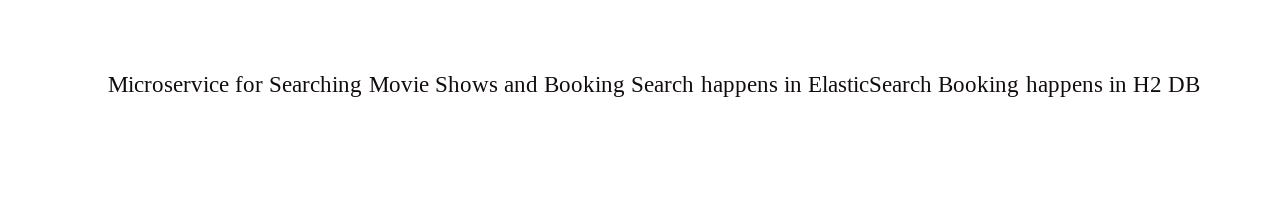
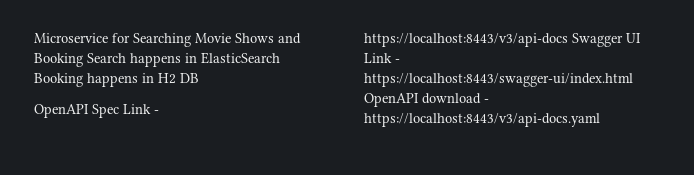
+ OpenAPI Spec Link - https://localhost:8443/v3/api-docs Swagger UI Link - https://localhost:8443/swagger-ui/index.html OpenAPI download - https://localhost:8443/v3/api-docs.yaml

